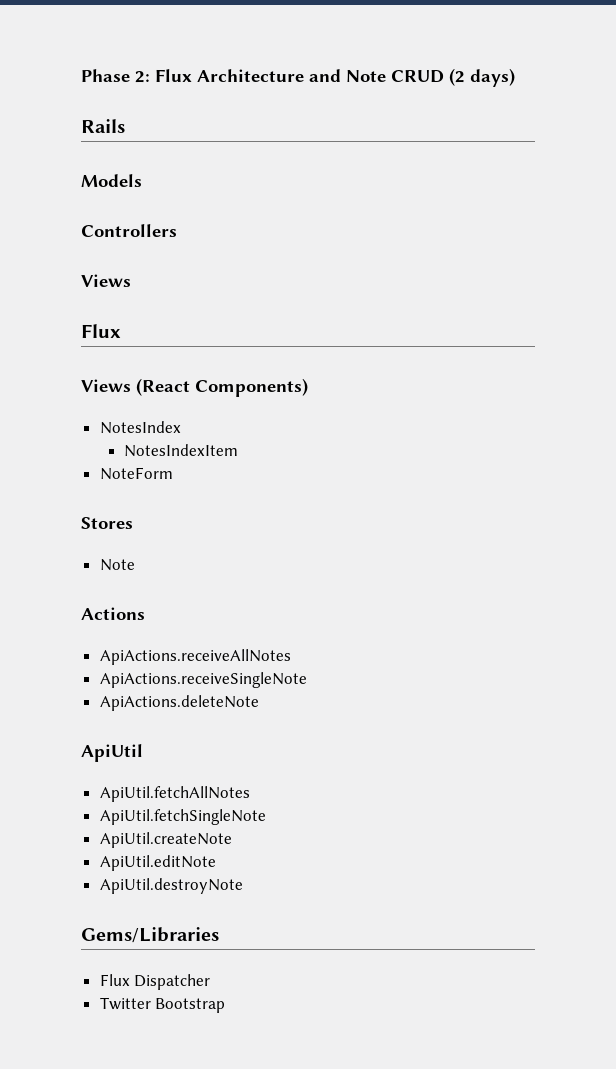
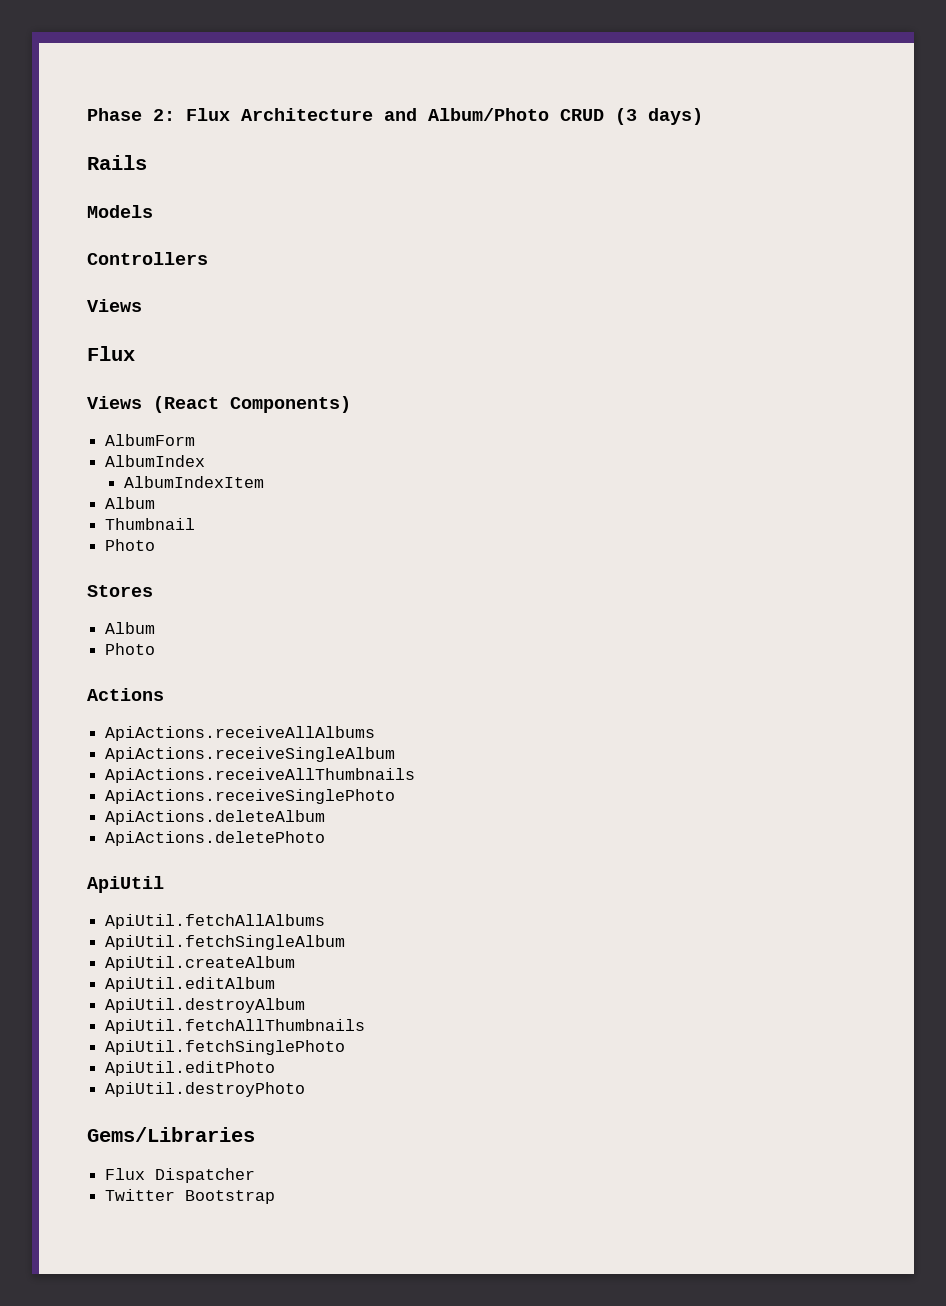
- Phase 2: Flux Architecture and Note CRUD (2 days)
+ Phase 2: Flux Architecture and Album/Photo CRUD (3 days)
- NotesIndex
- NotesIndexItem
- NoteForm
+ AlbumForm
+ AlbumIndex
+ AlbumIndexItem
+ Album
+ Thumbnail
+ Photo
  Stores
- Note
+ Album
+ Photo
- ApiActions.receiveAllNotes
- ApiActions.receiveSingleNote
- ApiActions.deleteNote
+ ApiActions.receiveAllAlbums
+ ApiActions.receiveSingleAlbum
+ ApiActions.receiveAllThumbnails
+ ApiActions.receiveSinglePhoto
+ ApiActions.deleteAlbum
+ ApiActions.deletePhoto
  ApiUtil
- ApiUtil.fetchAllNotes
- ApiUtil.fetchSingleNote
- ApiUtil.createNote
- ApiUtil.editNote
- ApiUtil.destroyNote
+ ApiUtil.fetchAllAlbums
+ ApiUtil.fetchSingleAlbum
+ ApiUtil.createAlbum
+ ApiUtil.editAlbum
+ ApiUtil.destroyAlbum
+ ApiUtil.fetchAllThumbnails
+ ApiUtil.fetchSinglePhoto
+ ApiUtil.editPhoto
+ ApiUtil.destroyPhoto

